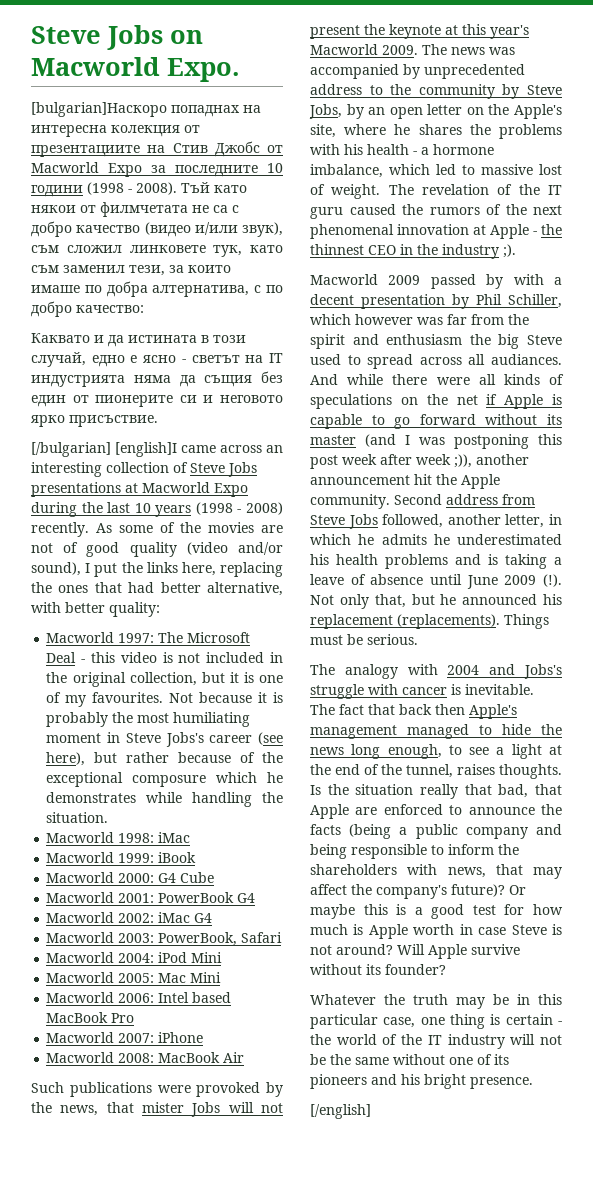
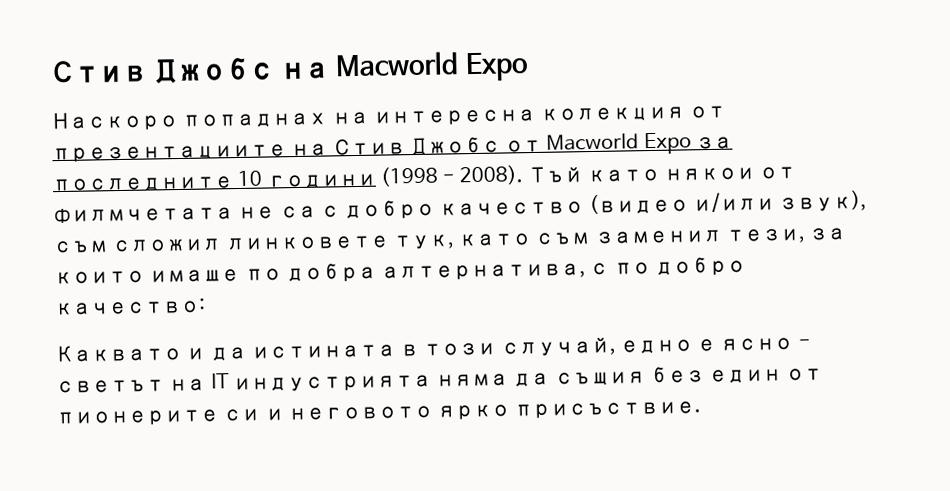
- Steve Jobs on Macworld Expo.
- [bulgarian]Наскоро попаднах на интересна колекция от презентациите на Стив Джобс от Macworld Expo за последните 10 години (1998 - 2008).
+ Стив Джобс на Macworld Expo
+ Наскоро попаднах на интересна колекция от презентациите на Стив Джобс от Macworld Expo за последните 10 години (1998 - 2008).
- [/bulgarian] [english]I came across an interesting collection of Steve Jobs presentations at Macworld Expo during the last 10 years (1998 - 2008) recently. As some of the movies are not of good quality (video and/or sound), I put the links here, replacing the ones that had better alternative, with better quality:
- Macworld 1997: The Microsoft Deal - this video is not included in the original collection, but it is one of my favourites. Not because it is probably the most humiliating moment in Steve Jobs's career (see here), but rather because of the exceptional composure which he demonstrates while handling the situation.
- Macworld 1998: iMac
- Macworld 1999: iBook
- Macworld 2000: G4 Cube
- Macworld 2001: PowerBook G4
- Macworld 2002: iMac G4
- Macworld 2003: PowerBook, Safari
- Macworld 2004: iPod Mini
- Macworld 2005: Mac Mini
- Macworld 2006: Intel based MacBook Pro
- Macworld 2007: iPhone
- Macworld 2008: MacBook Air
- Such publications were provoked by the news, that mister Jobs will not present the keynote at this year's Macworld 2009. The news was accompanied by unprecedented address to the community by Steve Jobs, by an open letter on the Apple's site, where he shares the problems with his health - a hormone imbalance, which led to massive lost of weight. The revelation of the IT guru caused the rumors of the next phenomenal innovation at Apple - the thinnest CEO in the industry ;).
- Macworld 2009 passed by with a decent presentation by Phil Schiller, which however was far from the spirit and enthusiasm the big Steve used to spread across all audiances. And while there were all kinds of speculations on the net if Apple is capable to go forward without its master (and I was postponing this post week after week ;)), another announcement hit the Apple community. Second address from Steve Jobs followed, another letter, in which he admits he underestimated his health problems and is taking a leave of absence until June 2009 (!). Not only that, but he announced his replacement (replacements). Things must be serious.
- The analogy with 2004 and Jobs's struggle with cancer is inevitable. The fact that back then Apple's management managed to hide the news long enough, to see a light at the end of the tunnel, raises thoughts. Is the situation really that bad, that Apple are enforced to announce the facts (being a public company and being responsible to inform the shareholders with news, that may affect the company's future)? Or maybe this is a good test for how much is Apple worth in case Steve is not around? Will Apple survive without its founder?
- Whatever the truth may be in this particular case, one thing is certain - the world of the IT industry will not be the same without one of its pioneers and his bright presence.
- [/english]

